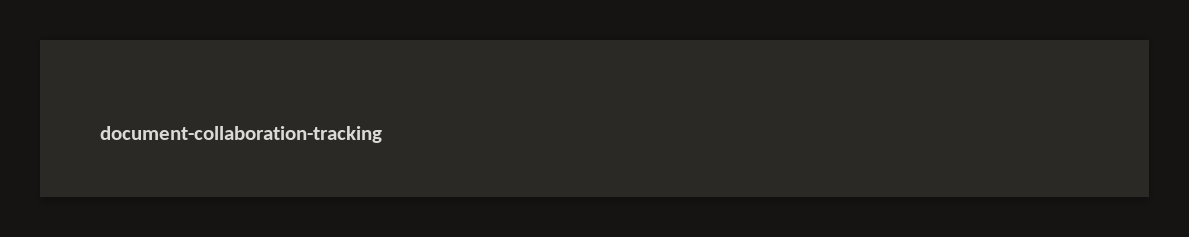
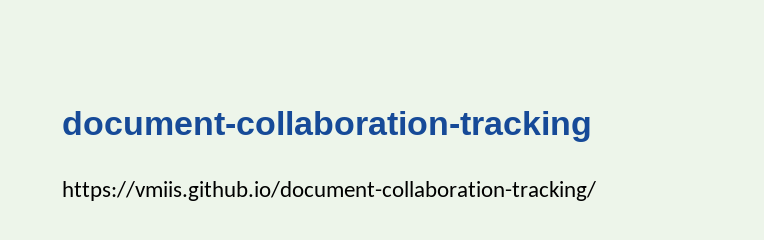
+ https://vmiis.github.io/document-collaboration-tracking/

